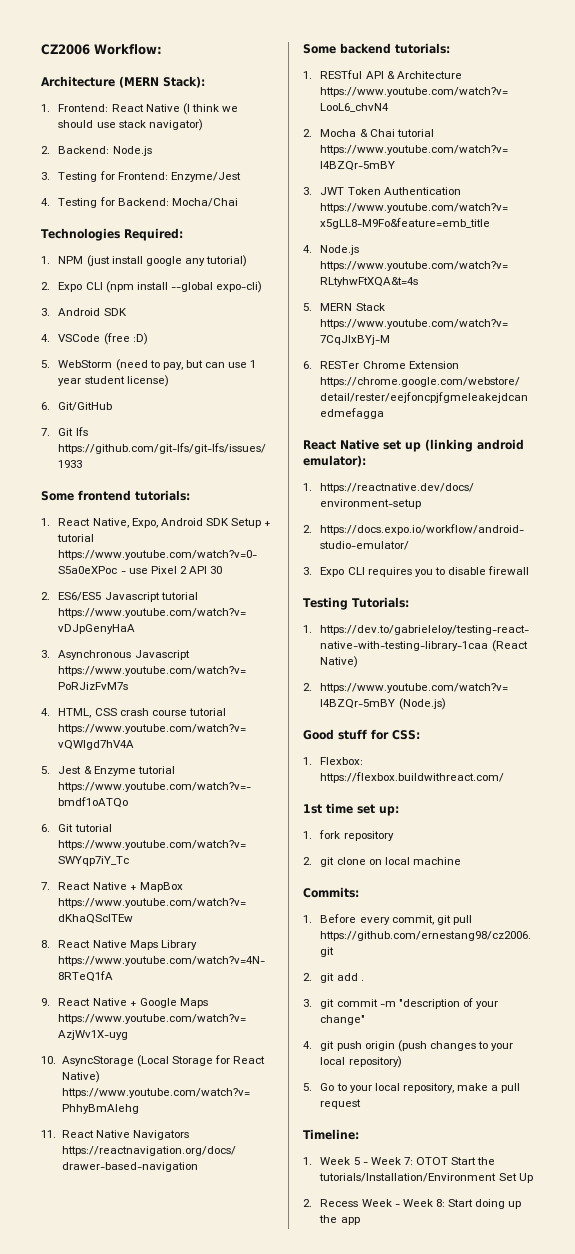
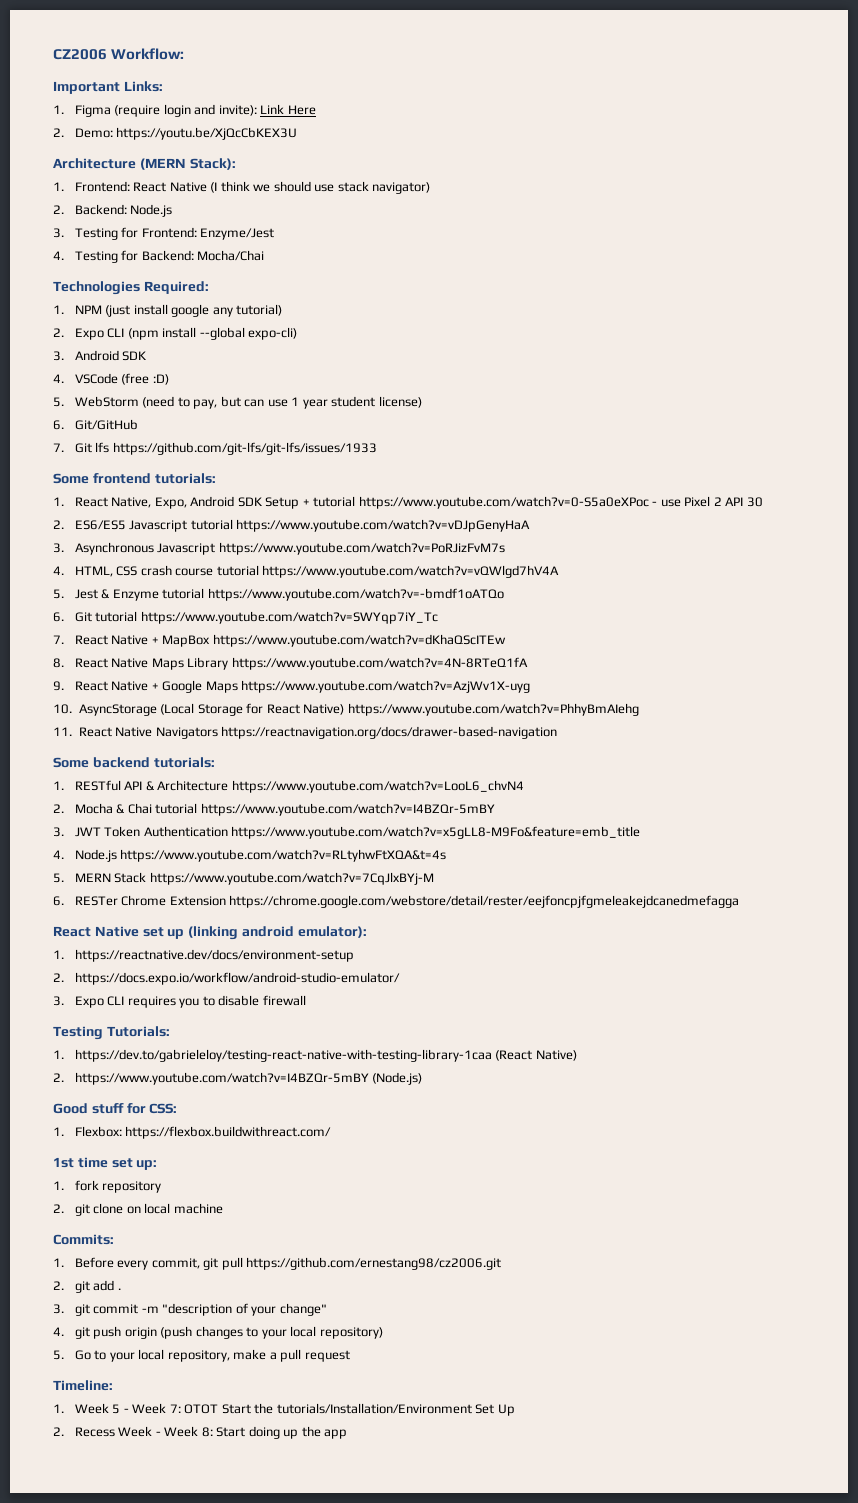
+ Important Links:
+ 1. Figma (require login and invite): Link Here
+ 2. Demo: https://youtu.be/XjQcCbKEX3U

